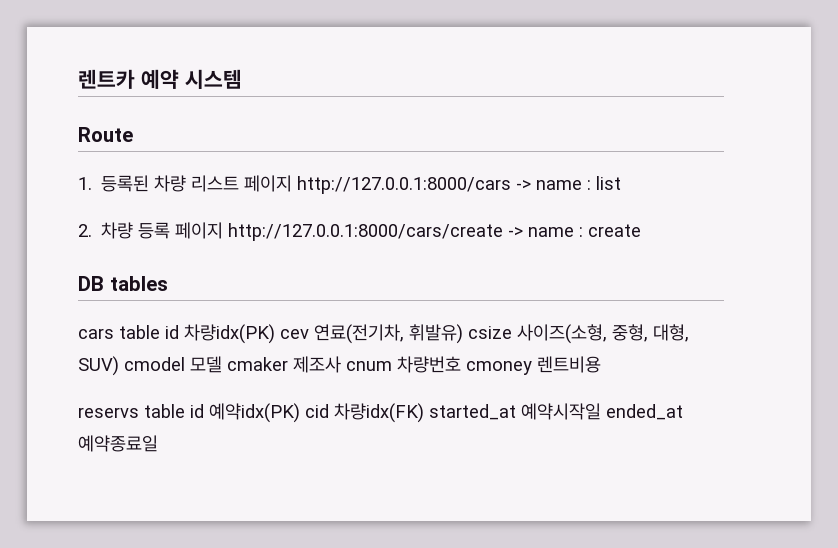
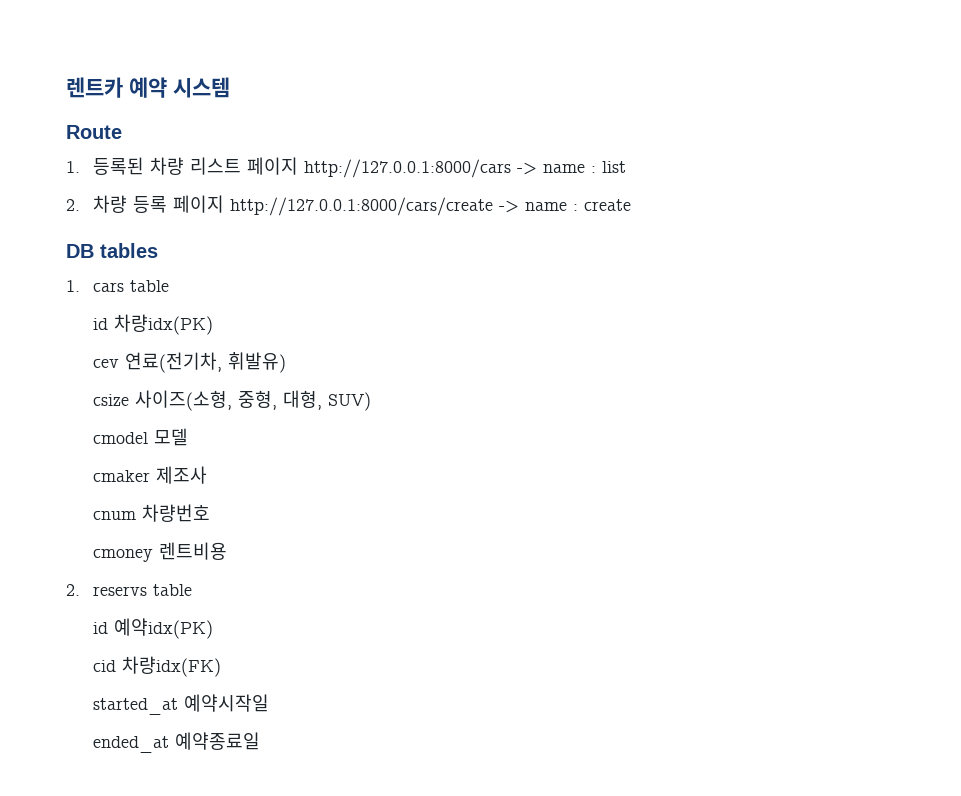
- cars table id 차량idx(PK) cev 연료(전기차, 휘발유) csize 사이즈(소형, 중형, 대형, SUV) cmodel 모델 cmaker 제조사 cnum 차량번호 cmoney 렌트비용
+ 1. cars table
+ id 차량idx(PK)
+ cev 연료(전기차, 휘발유)
+ csize 사이즈(소형, 중형, 대형, SUV)
+ cmodel 모델
+ cmaker 제조사
+ cnum 차량번호
+ cmoney 렌트비용
- reservs table id 예약idx(PK) cid 차량idx(FK) started_at 예약시작일 ended_at 예약종료일
+ 2. reservs table
+ id 예약idx(PK)
+ cid 차량idx(FK)
+ started_at 예약시작일
+ ended_at 예약종료일

